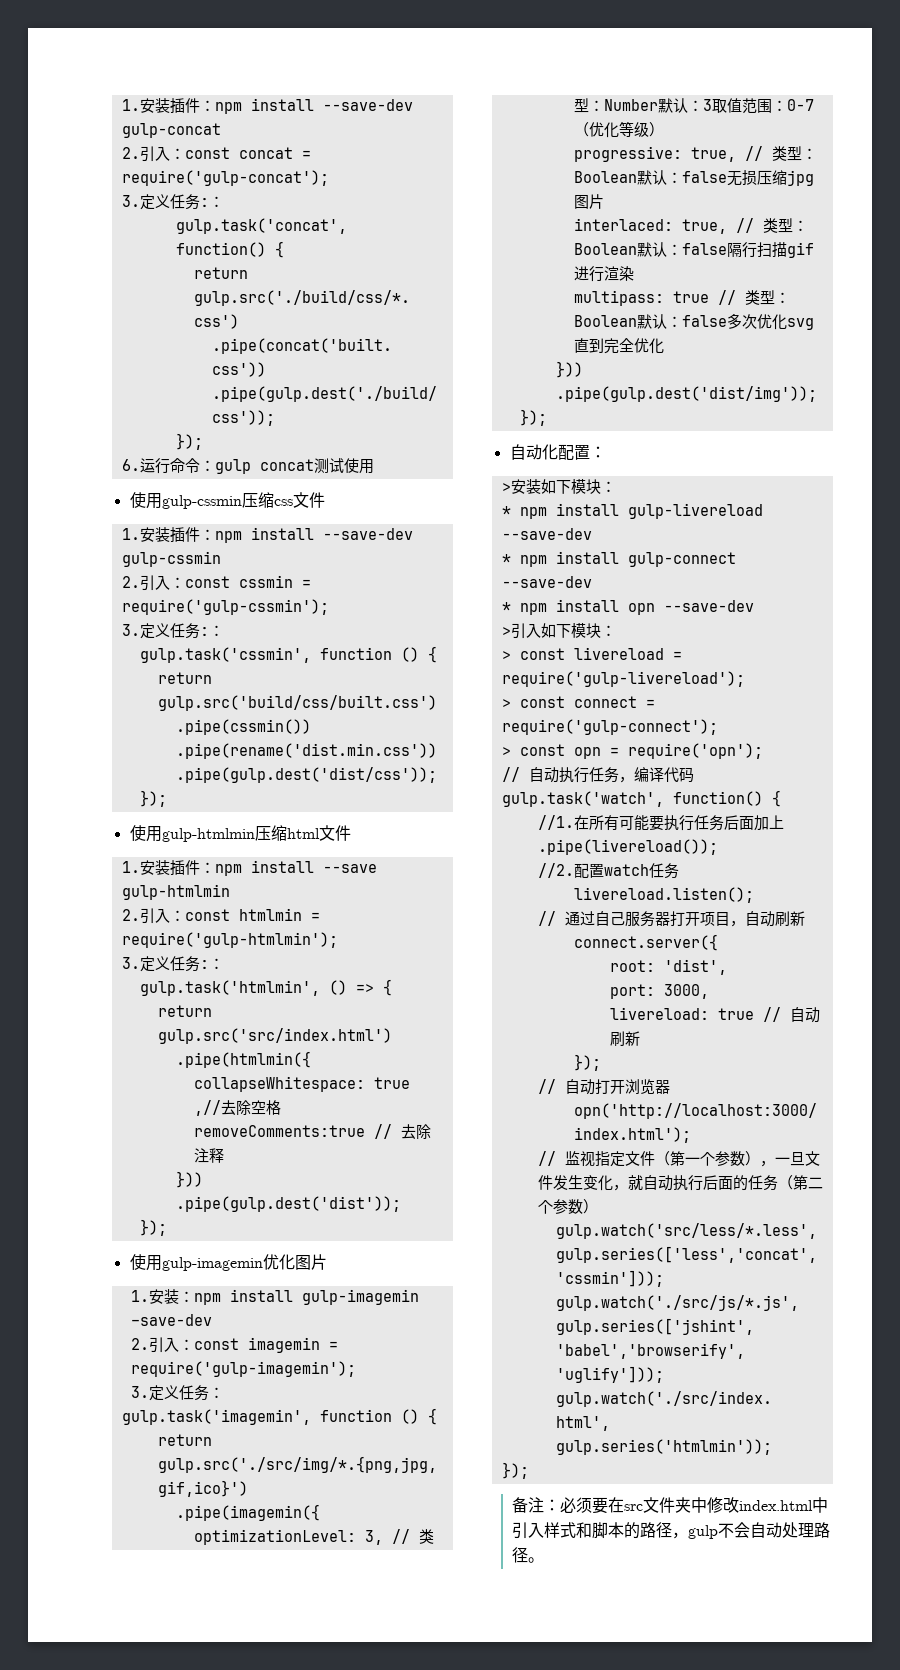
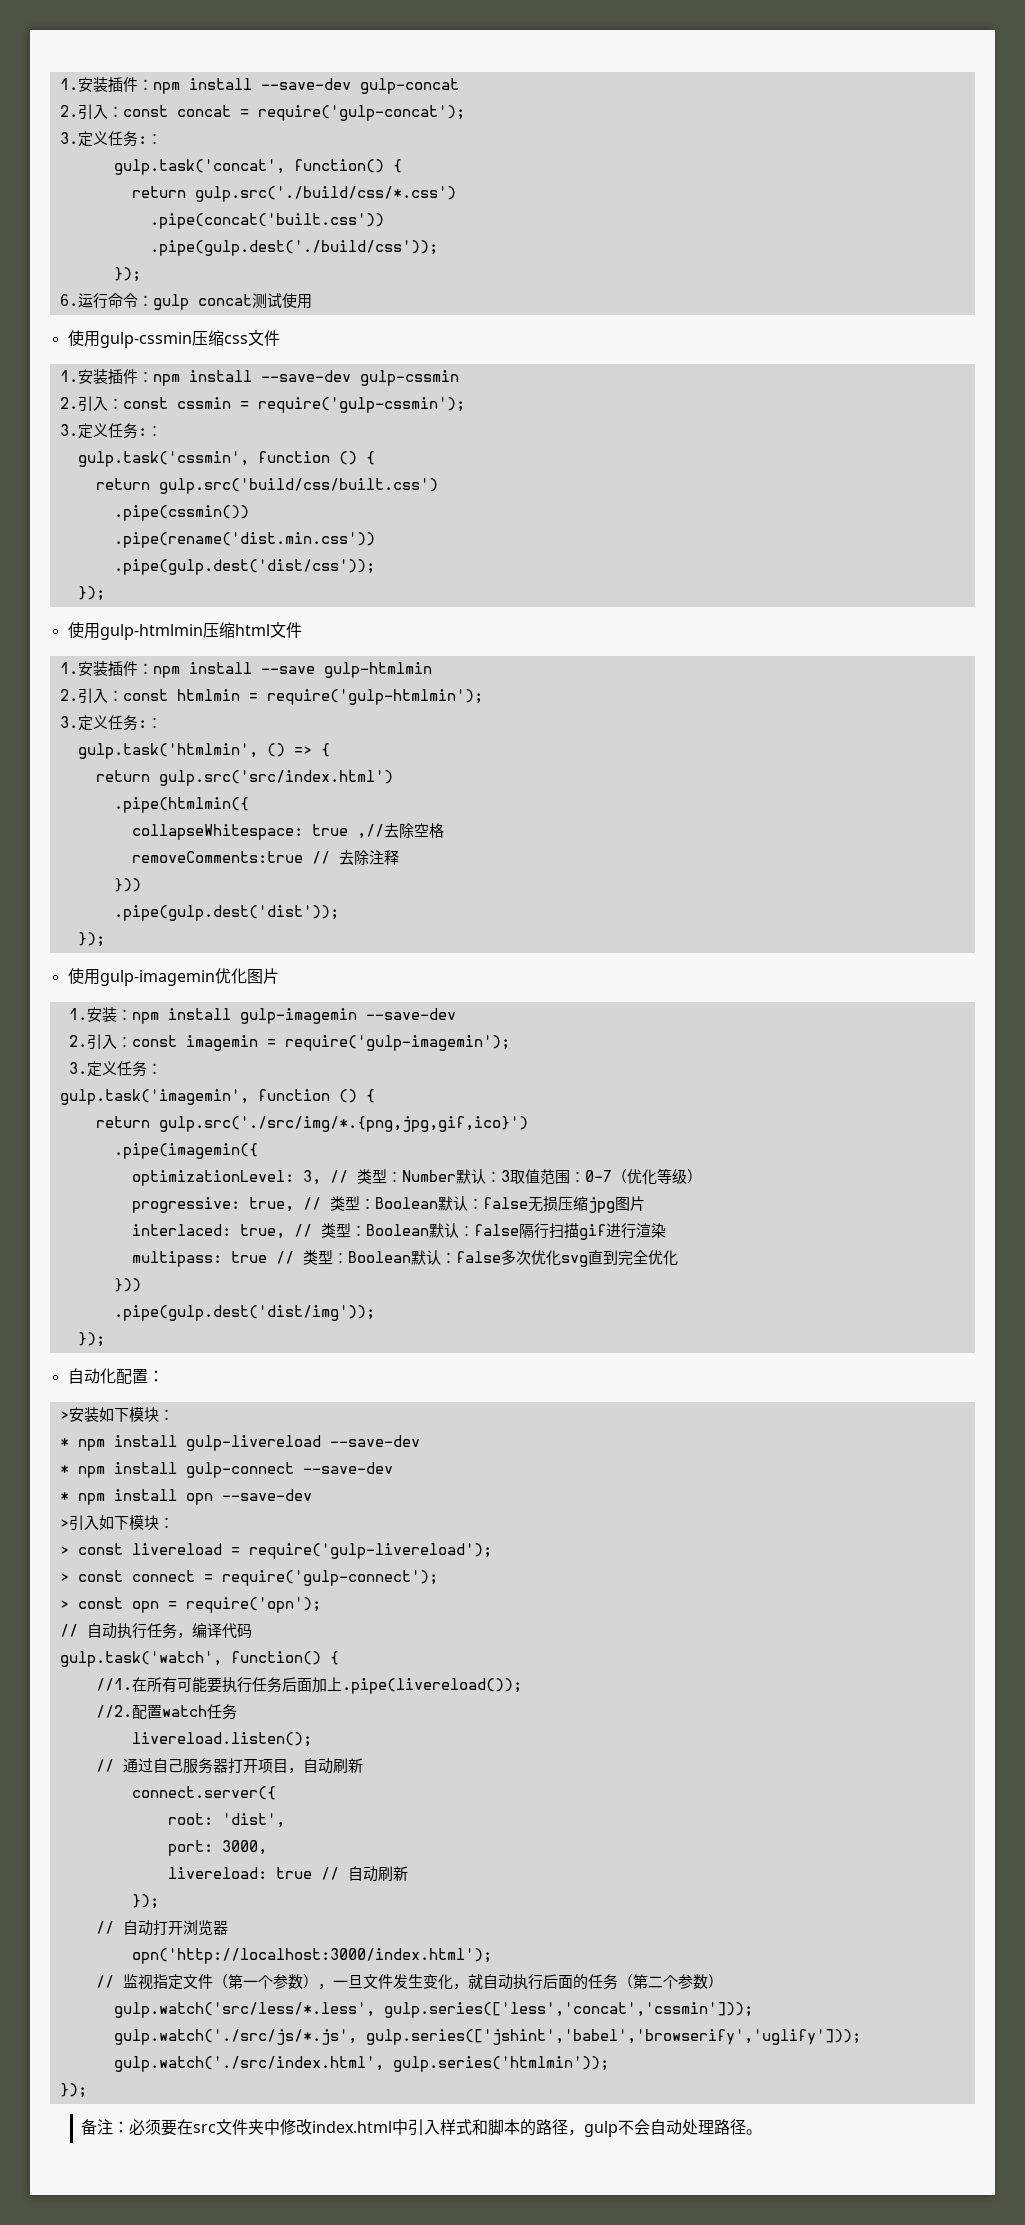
- 1.安装：npm install gulp-imagemin –save-dev
+ 1.安装：npm install gulp-imagemin -–save-dev

